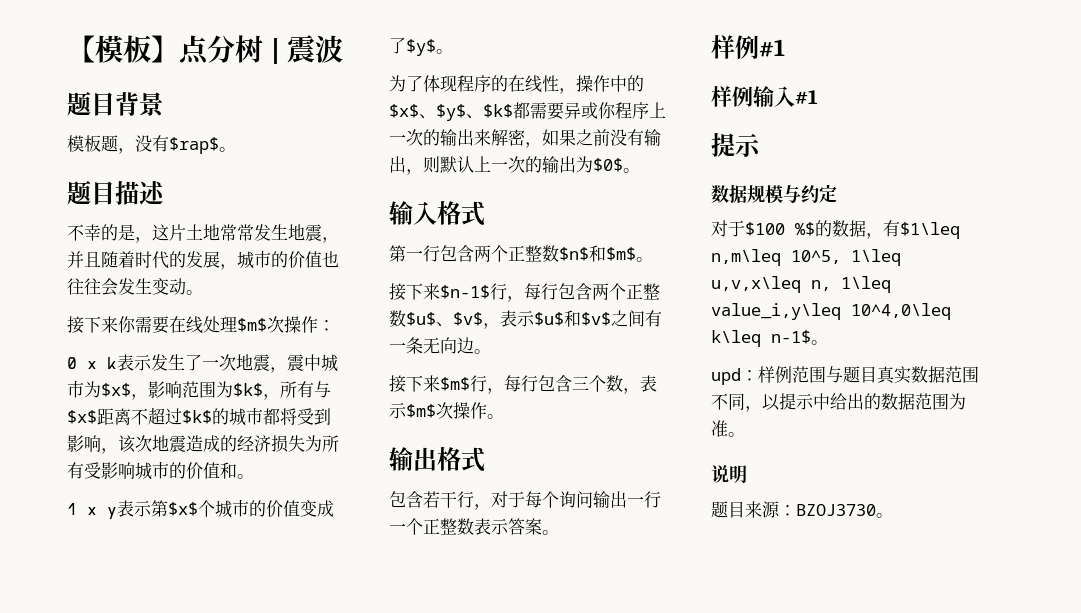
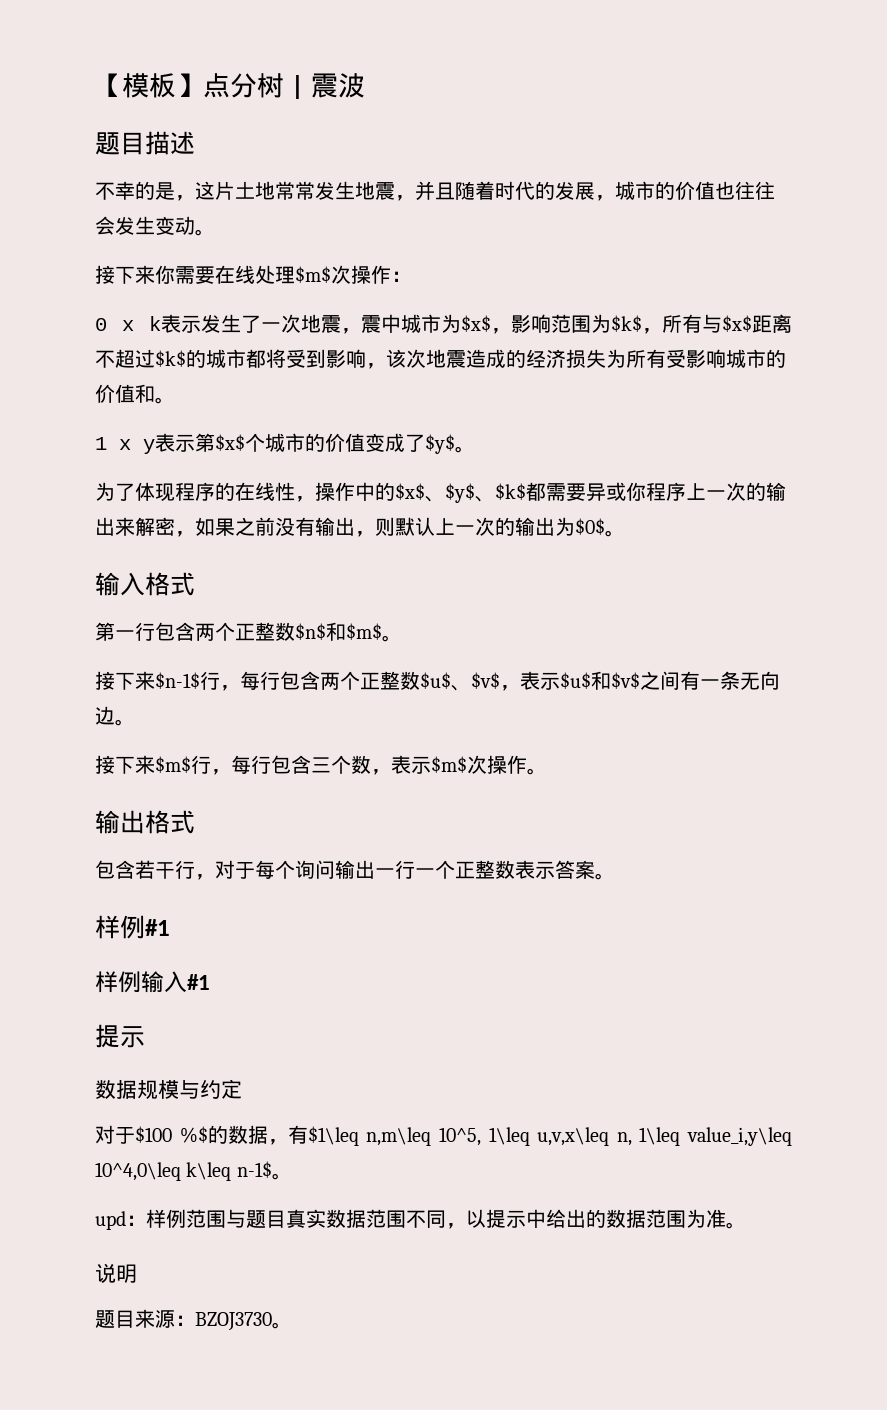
- 题目背景
- 模板题，没有$rap$。

